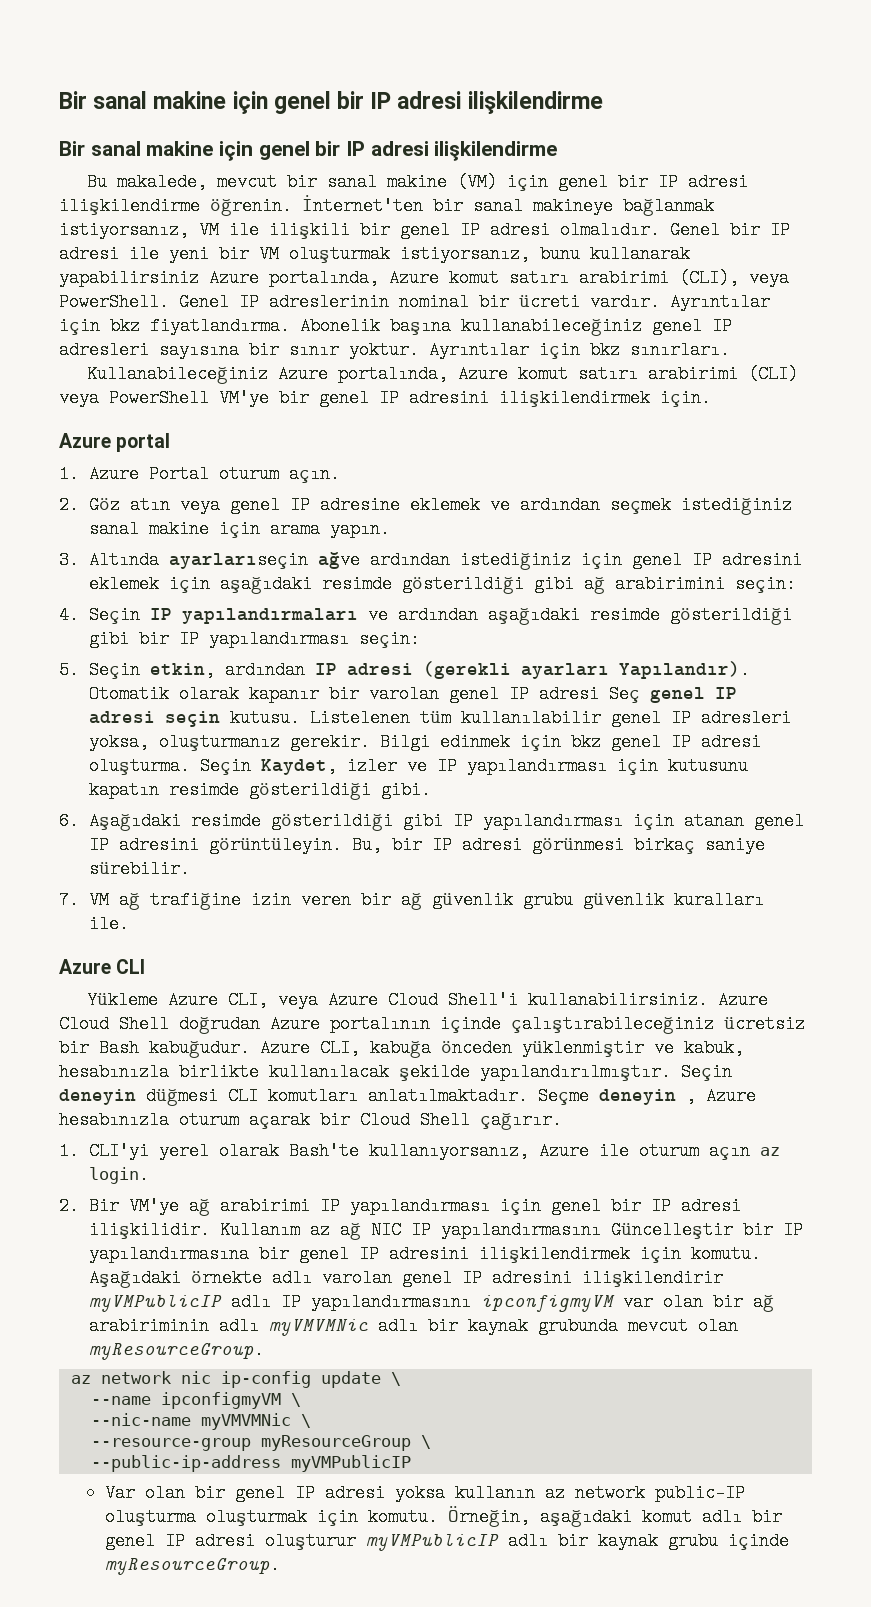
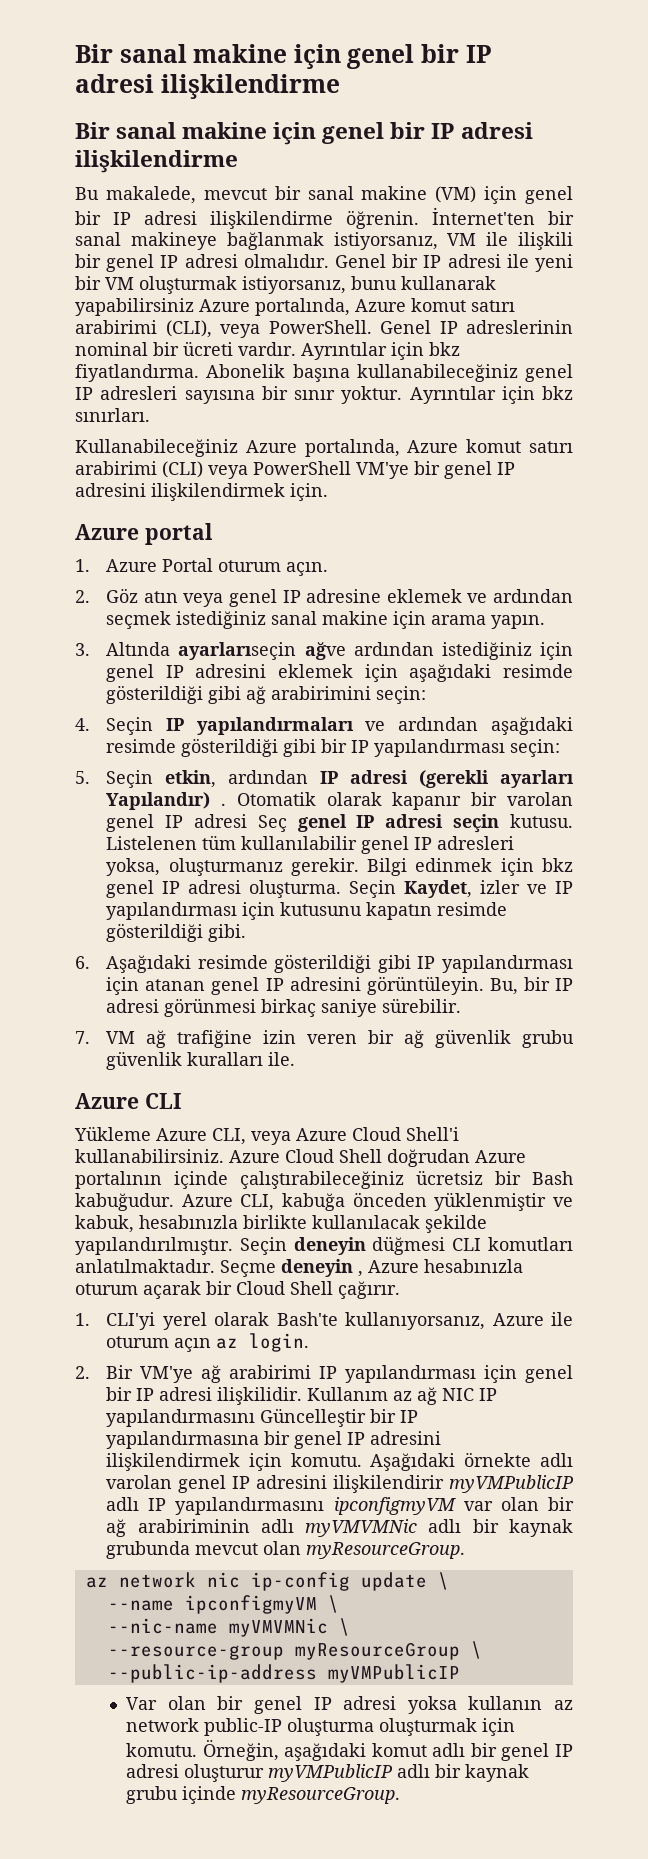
- 5. Seçin etkin, ardından IP adresi (gerekli ayarları Yapılandır).
+ 5. Seçin etkin, ardından IP adresi (gerekli ayarları Yapılandır) .

